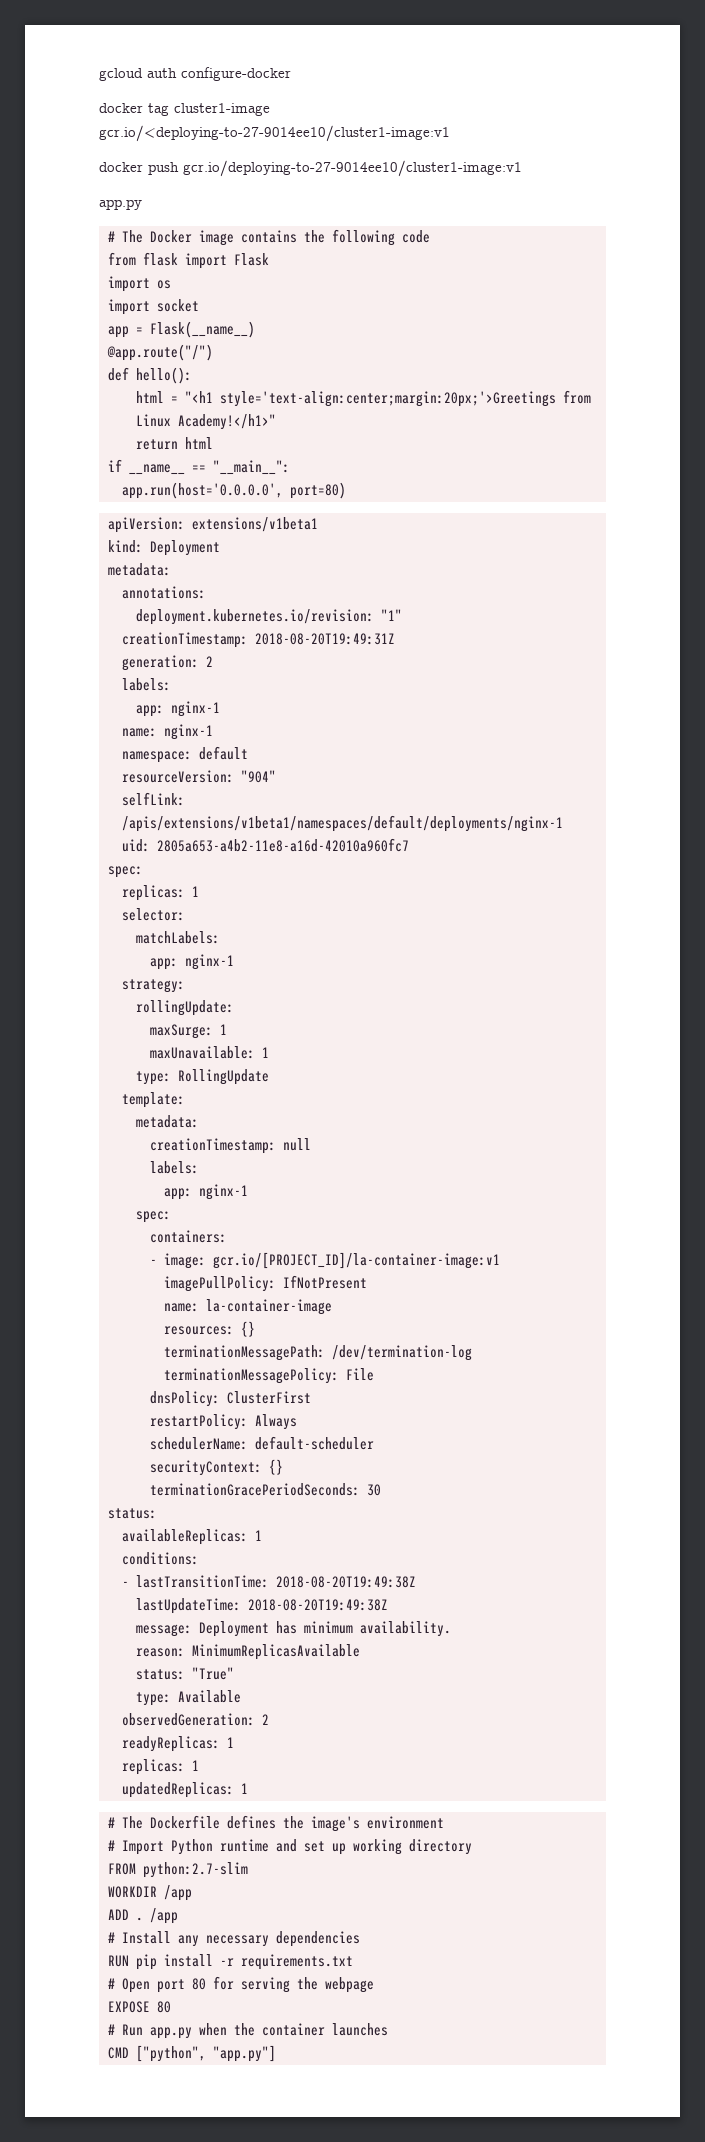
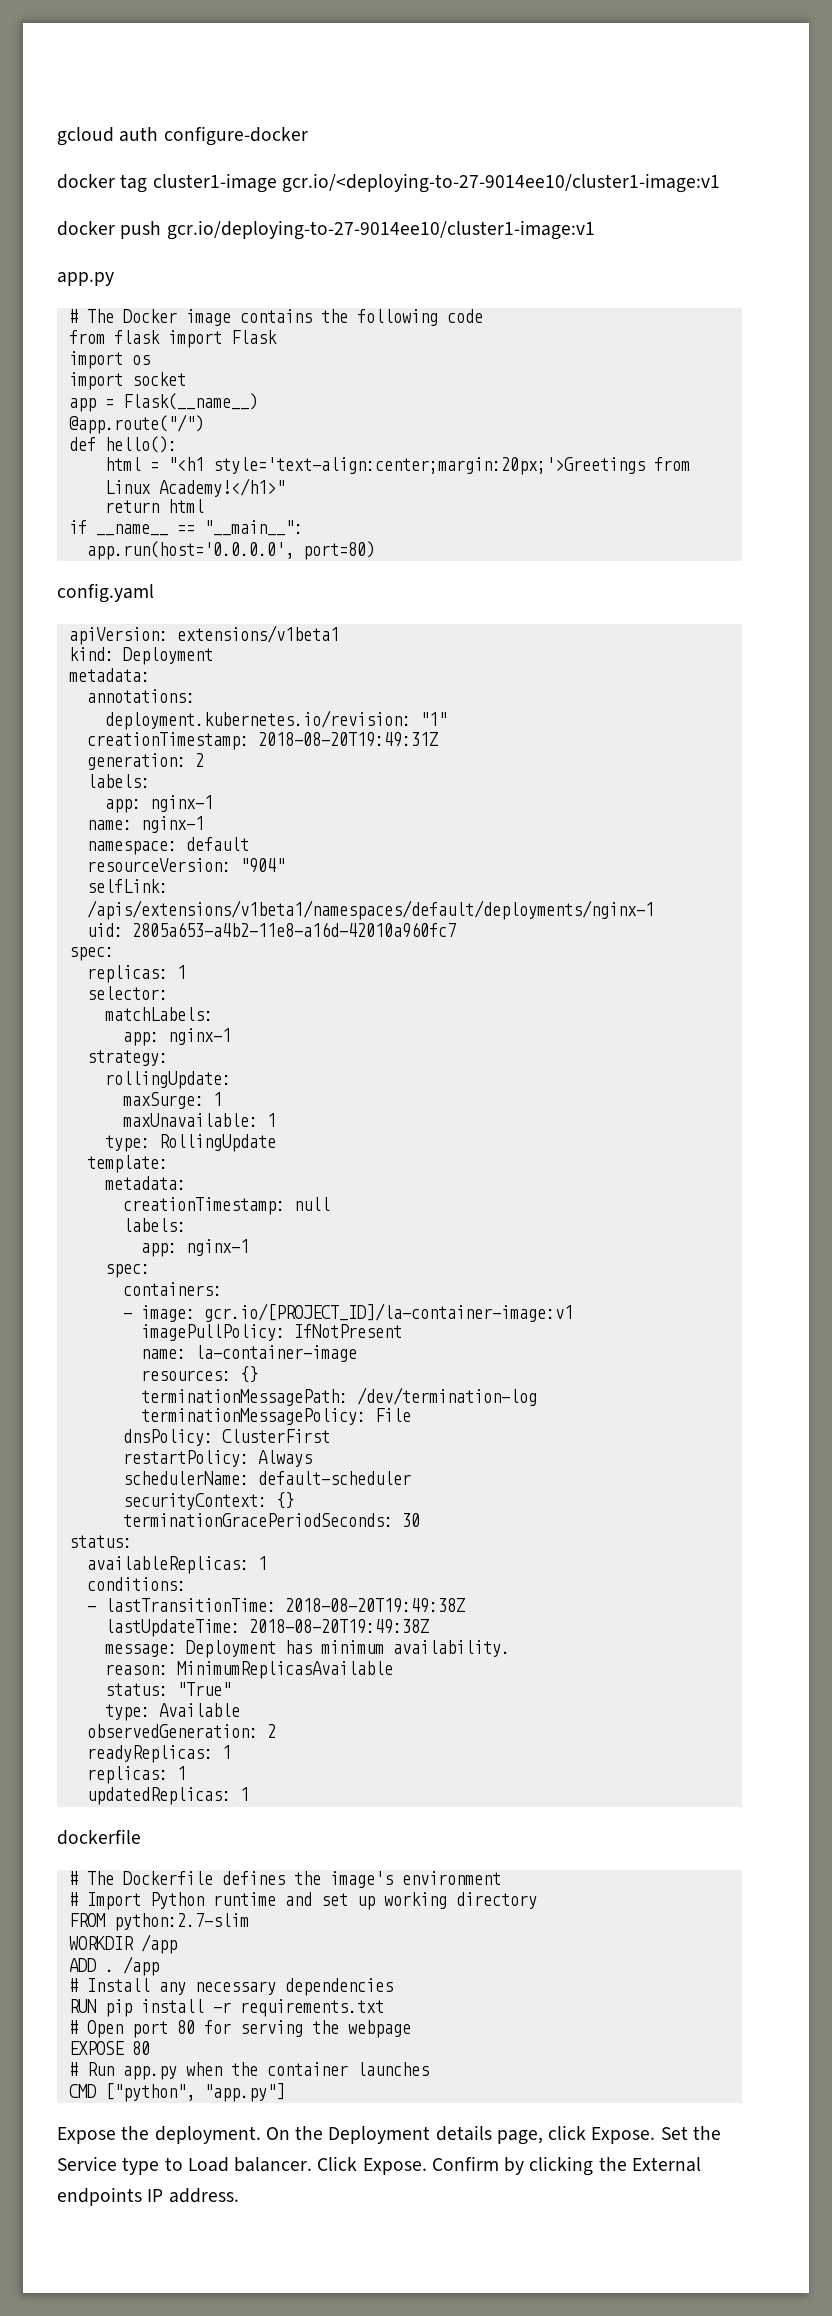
+ config.yaml
+ dockerfile
+ Expose the deployment. On the Deployment details page, click Expose. Set the Service type to Load balancer. Click Expose. Confirm by clicking the External endpoints IP address.

